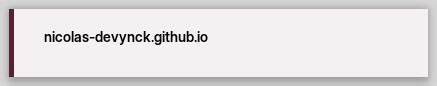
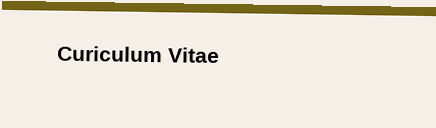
- nicolas-devynck.github.io
+ Curiculum Vitae

